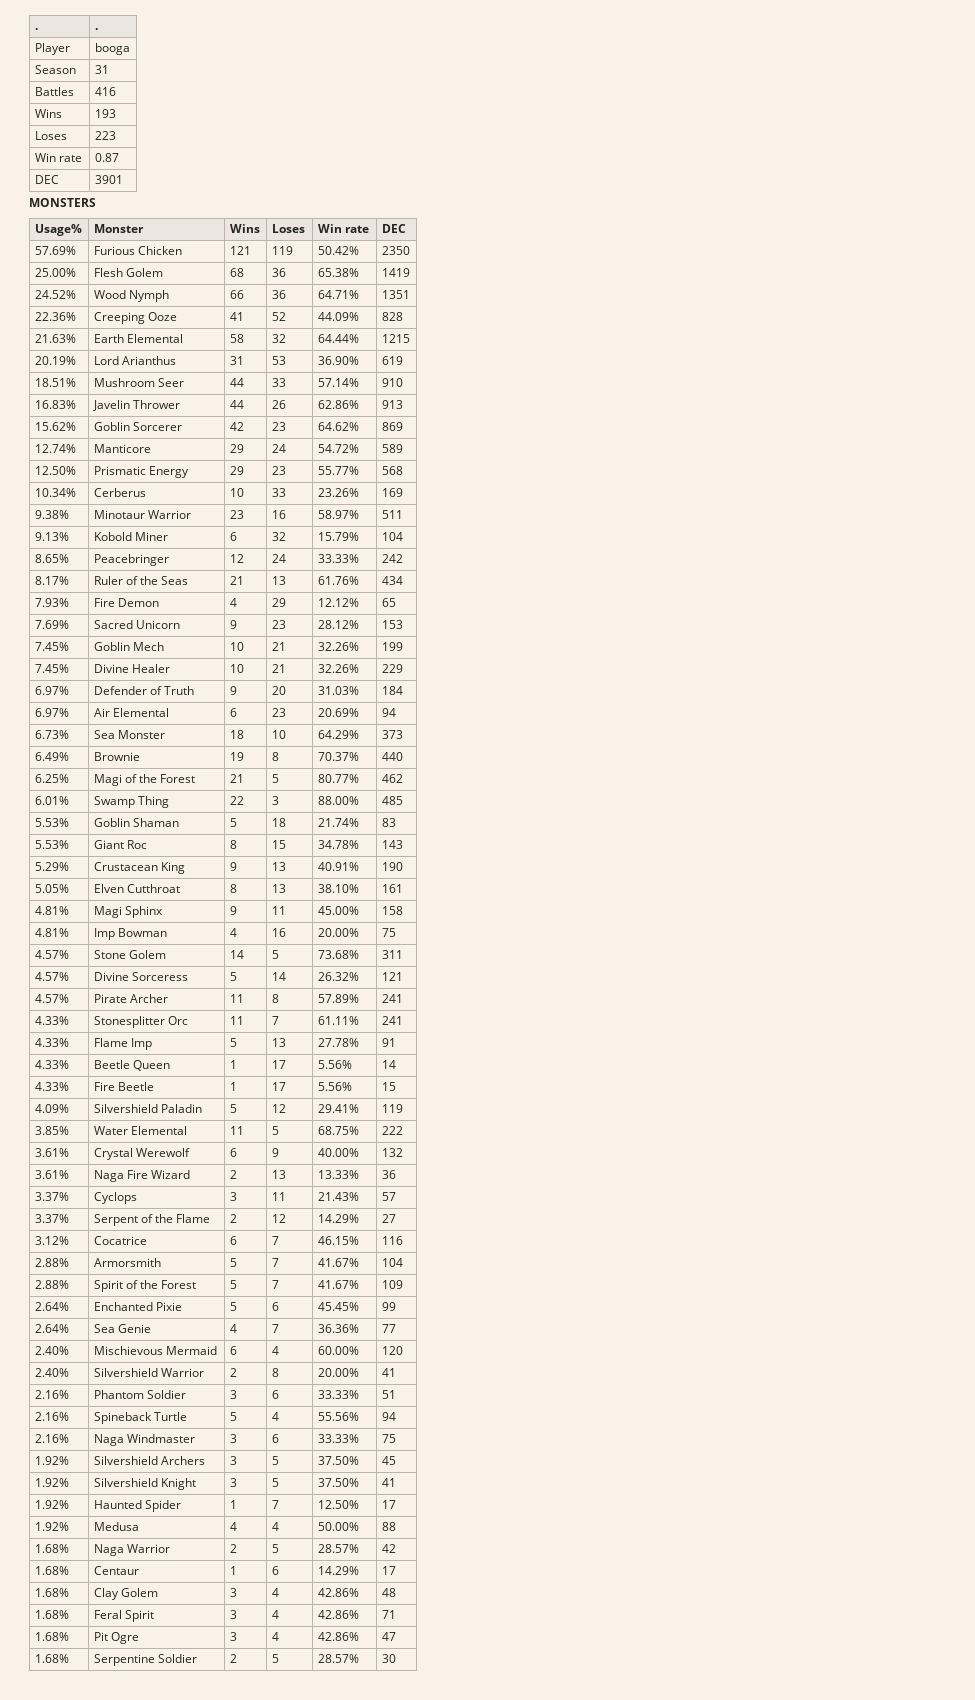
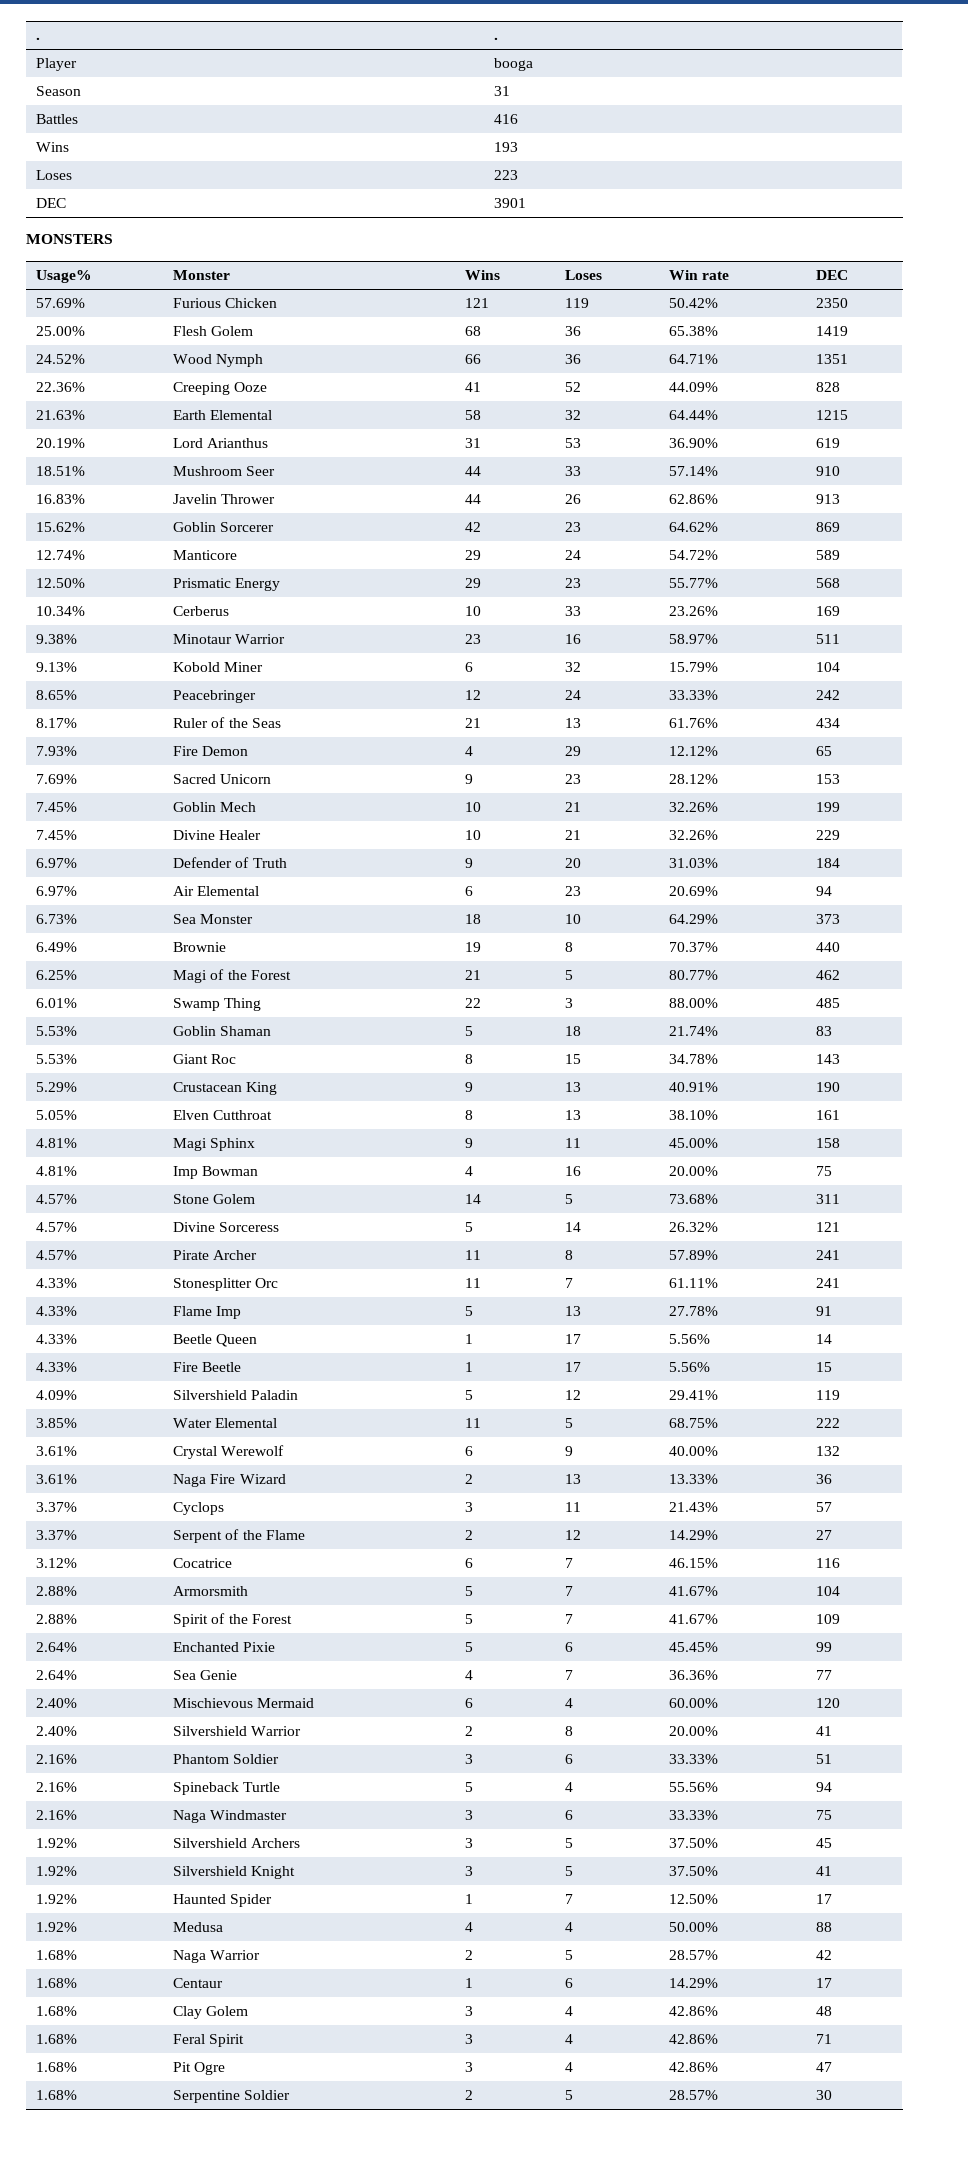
- Win rate | 0.87

